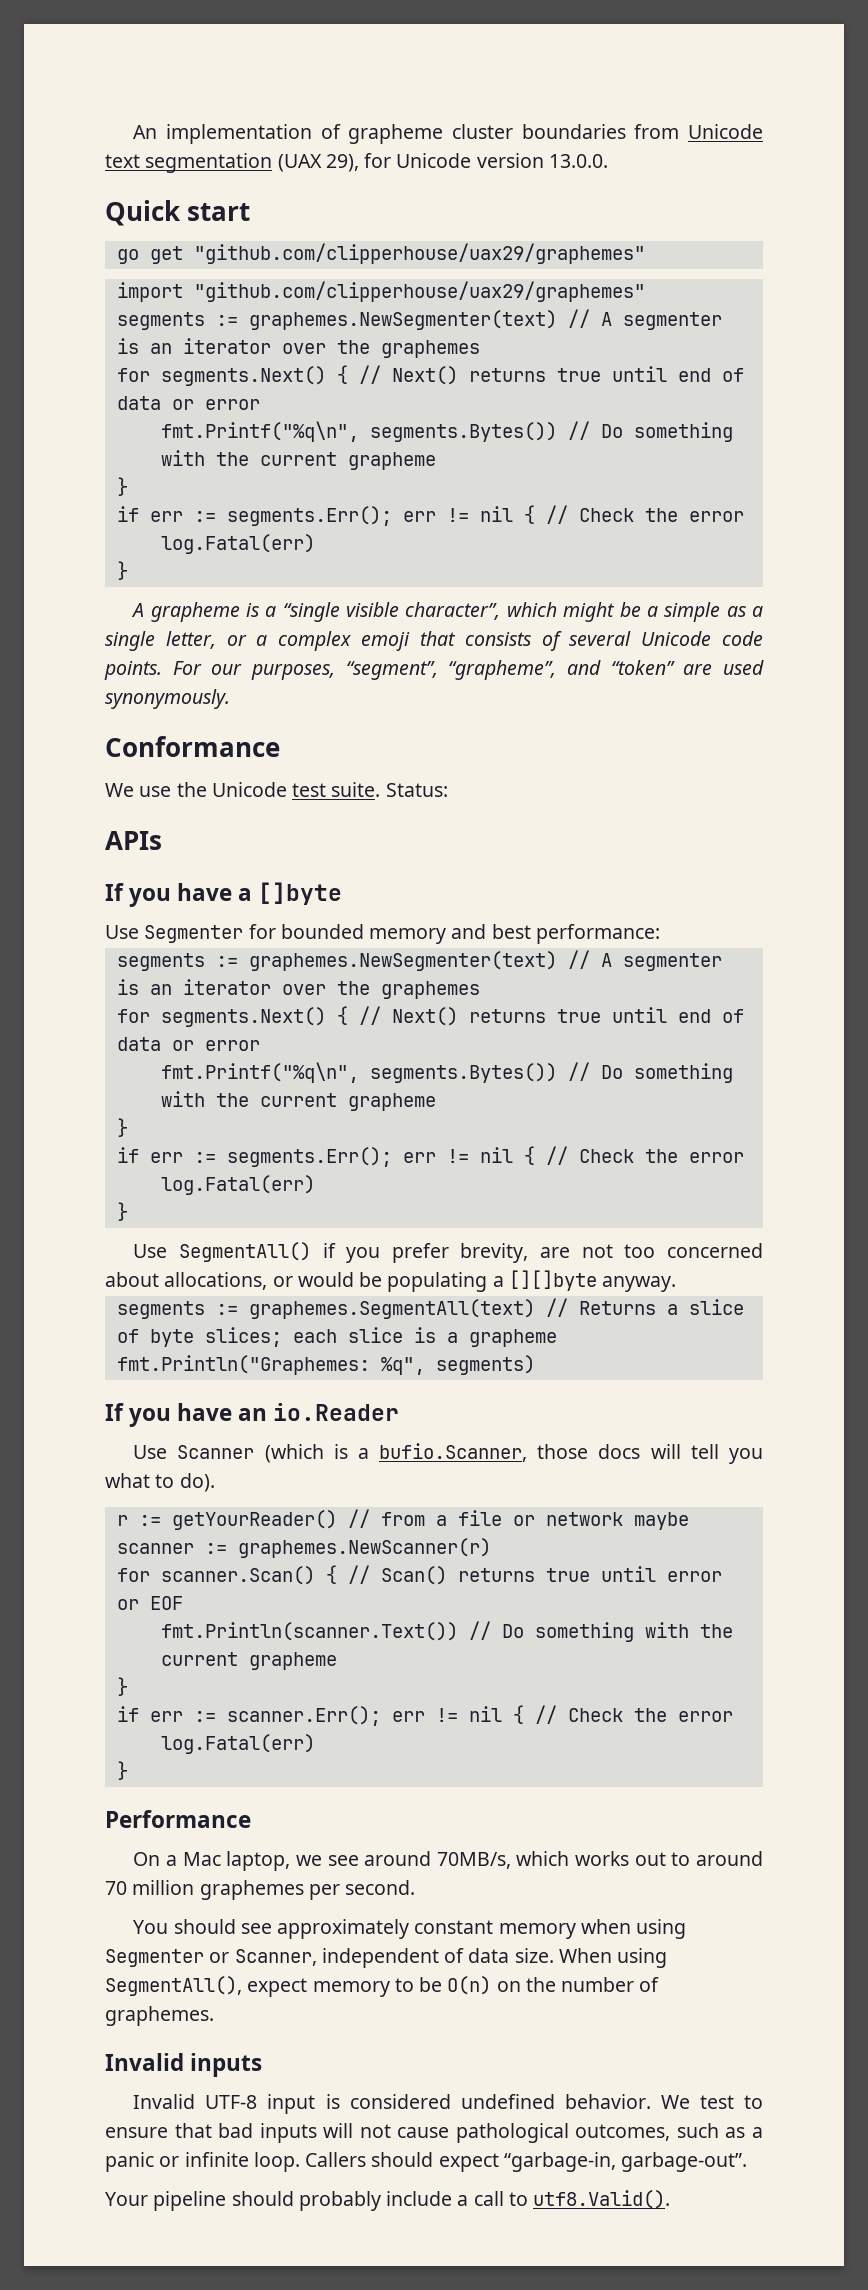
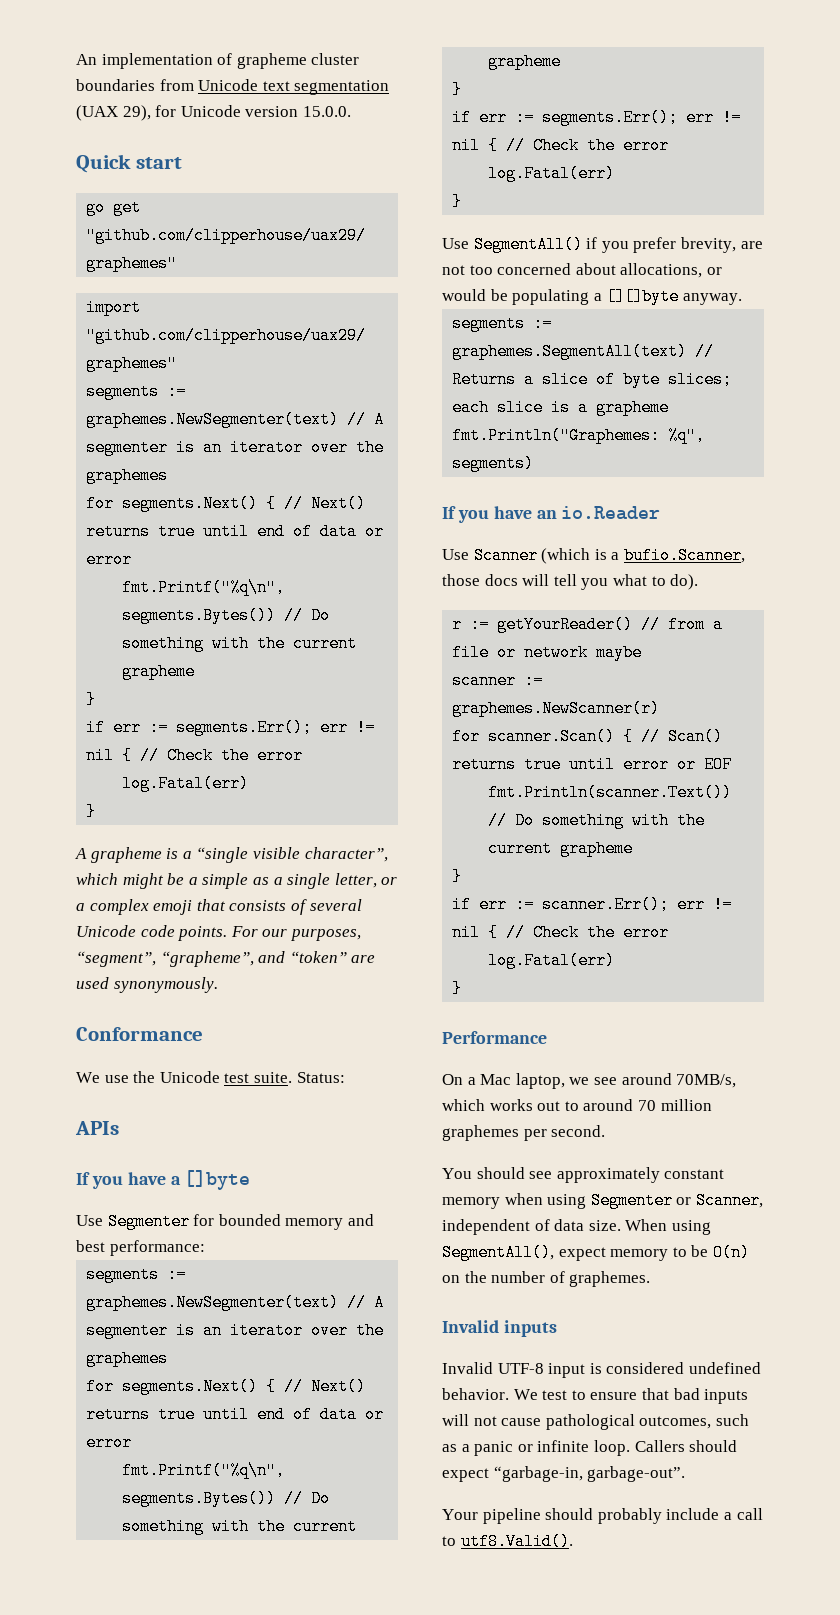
- An implementation of grapheme cluster boundaries from Unicode text segmentation (UAX 29), for Unicode version 13.0.0.
+ An implementation of grapheme cluster boundaries from Unicode text segmentation (UAX 29), for Unicode version 15.0.0.

